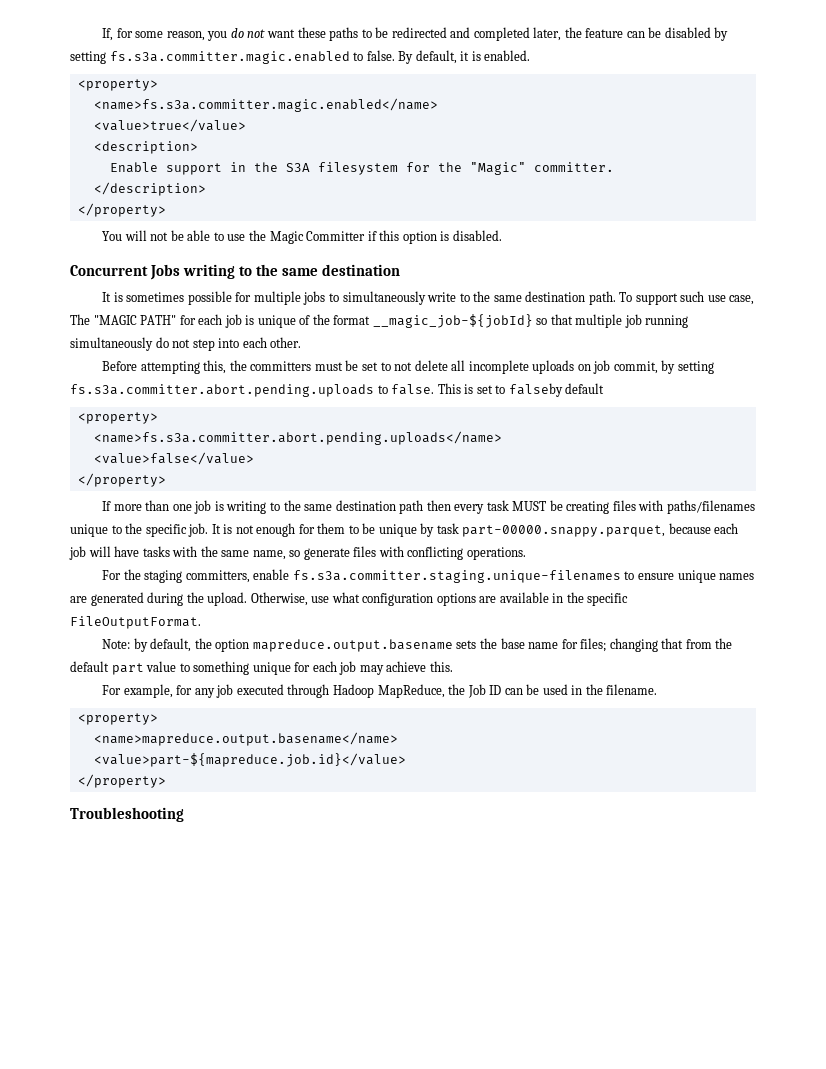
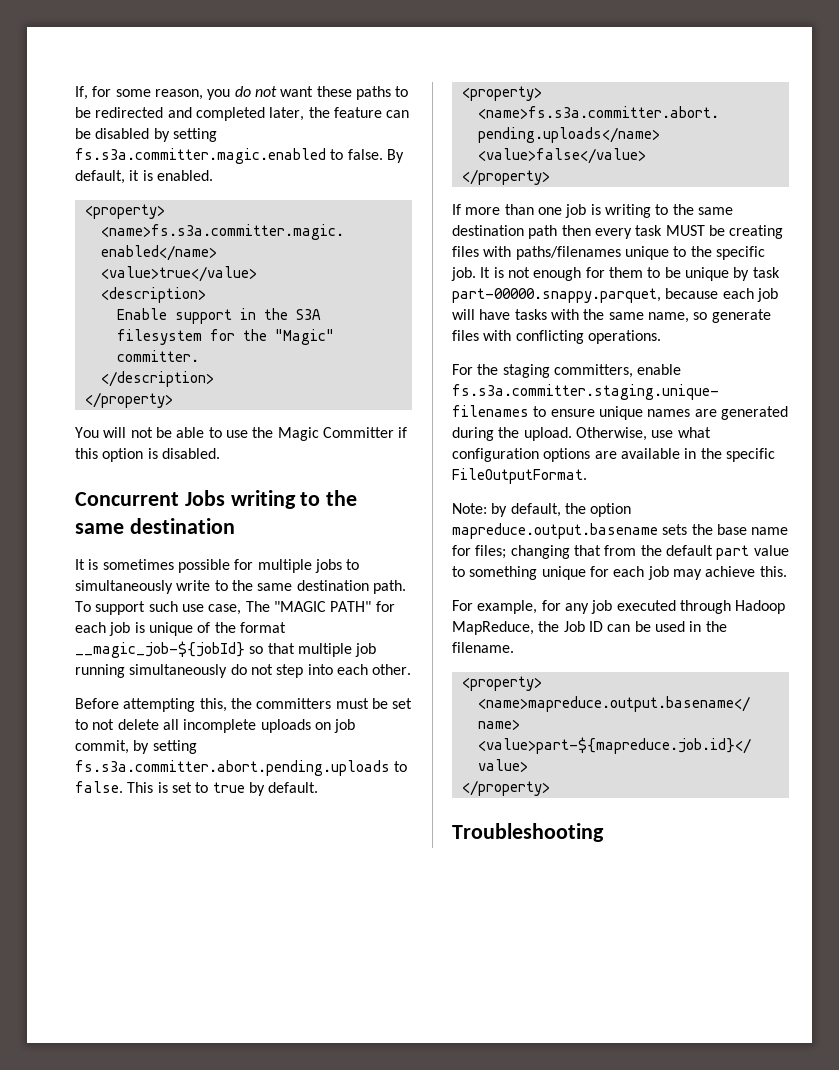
- This is set to falseby default
+ This is set to true by default.

